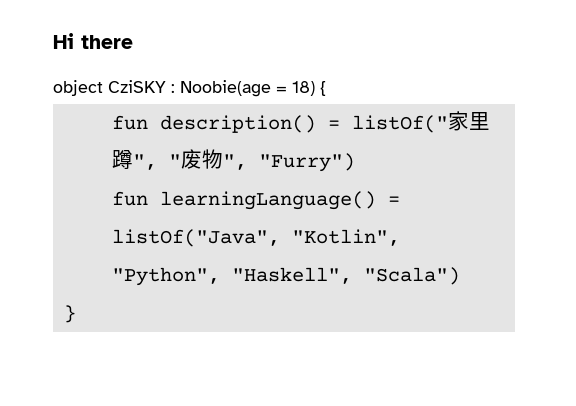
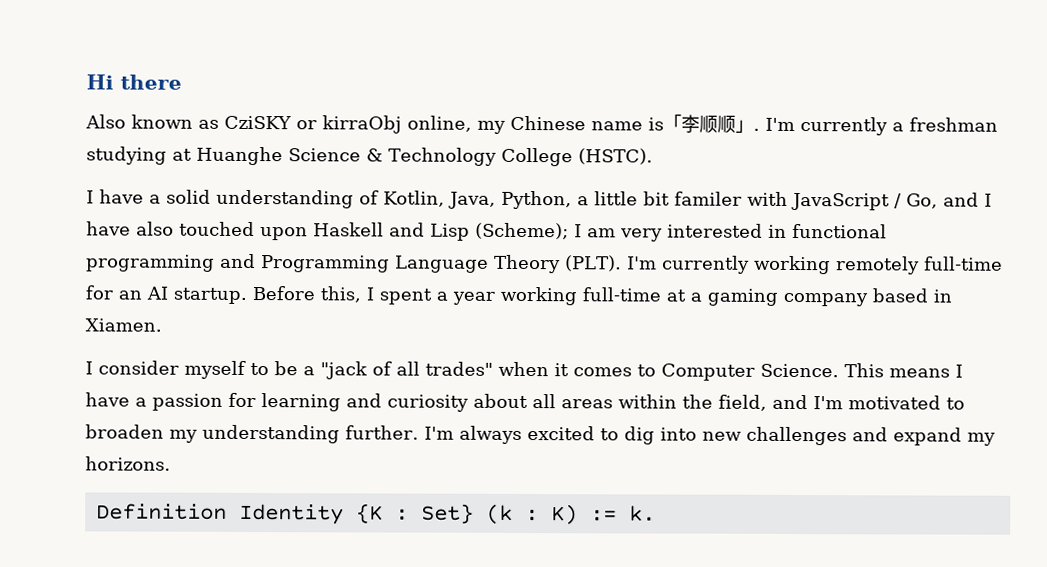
- object CziSKY : Noobie(age = 18) {
- fun description() = listOf("家里蹲", "废物", "Furry")
- fun learningLanguage() = listOf("Java", "Kotlin", "Python", "Haskell", "Scala")
- }
+ Also known as CziSKY or kirraObj online, my Chinese name is「李顺顺」. I'm currently a freshman studying at Huanghe Science & Technology College (HSTC).
+ I have a solid understanding of Kotlin, Java, Python, a little bit familer with JavaScript / Go, and I have also touched upon Haskell and Lisp (Scheme); I am very interested in functional programming and Programming Language Theory (PLT). I'm currently working remotely full-time for an AI startup. Before this, I spent a year working full-time at a gaming company based in Xiamen.
+ I consider myself to be a "jack of all trades" when it comes to Computer Science. This means I have a passion for learning and curiosity about all areas within the field, and I'm motivated to broaden my understanding further. I'm always excited to dig into new challenges and expand my horizons.
+ Definition Identity {K : Set} (k : K) := k.

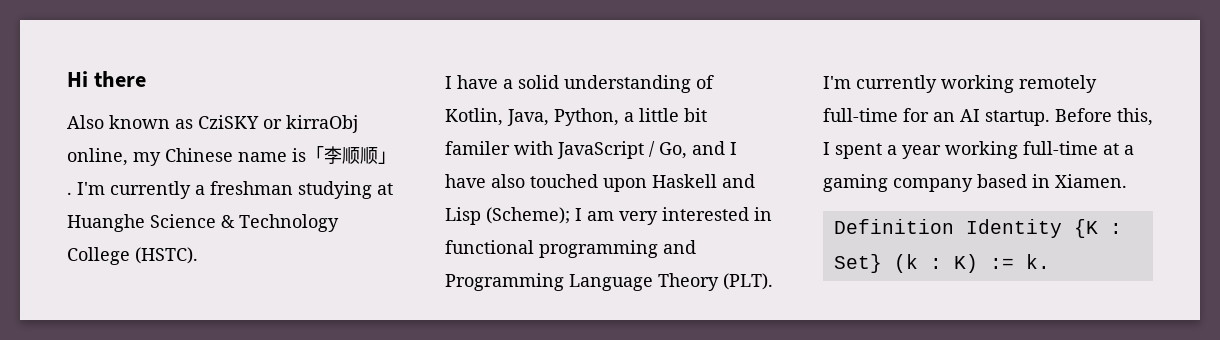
- I consider myself to be a "jack of all trades" when it comes to Computer Science. This means I have a passion for learning and curiosity about all areas within the field, and I'm motivated to broaden my understanding further. I'm always excited to dig into new challenges and expand my horizons.

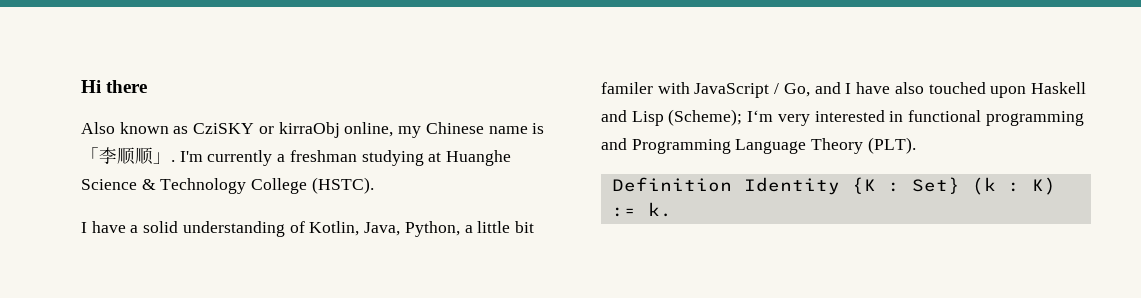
- I have a solid understanding of Kotlin, Java, Python, a little bit familer with JavaScript / Go, and I have also touched upon Haskell and Lisp (Scheme); I am very interested in functional programming and Programming Language Theory (PLT). I'm currently working remotely full-time for an AI startup. Before this, I spent a year working full-time at a gaming company based in Xiamen.
+ I have a solid understanding of Kotlin, Java, Python, a little bit familer with JavaScript / Go, and I have also touched upon Haskell and Lisp (Scheme); I‘m very interested in functional programming and Programming Language Theory (PLT).

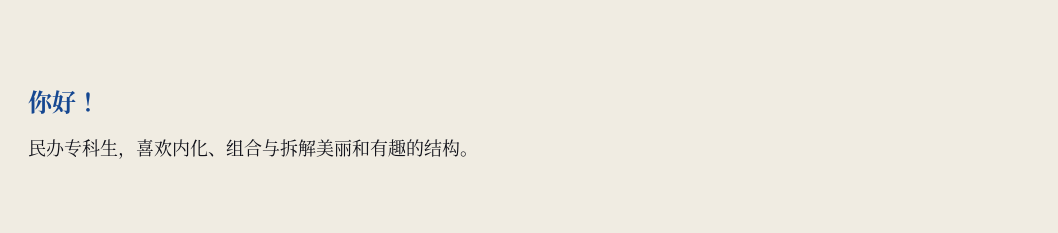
- Hi there
- Also known as CziSKY or kirraObj online, my Chinese name is「李顺顺」. I'm currently a freshman studying at Huanghe Science & Technology College (HSTC).
- I have a solid understanding of Kotlin, Java, Python, a little bit familer with JavaScript / Go, and I have also touched upon Haskell and Lisp (Scheme); I‘m very interested in functional programming and Programming Language Theory (PLT).
- Definition Identity {K : Set} (k : K) := k.
+ 你好！
+ 民办专科生，喜欢内化、组合与拆解美丽和有趣的结构。

